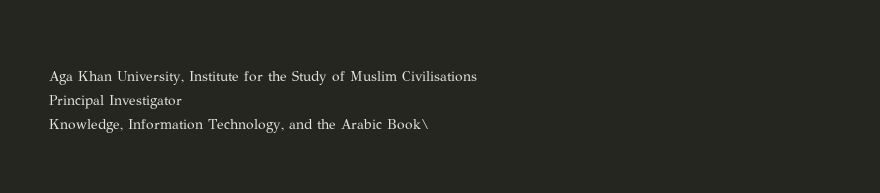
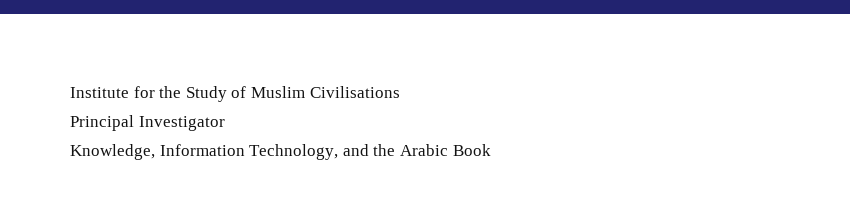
- Aga Khan University, Institute for the Study of Muslim Civilisations
+ Institute for the Study of Muslim Civilisations
- Knowledge, Information Technology, and the Arabic Book\
+ Knowledge, Information Technology, and the Arabic Book

